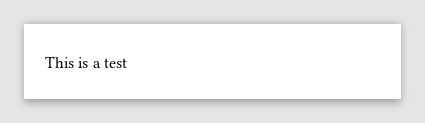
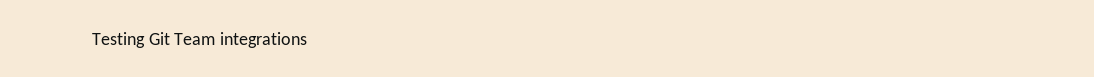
- This is a test
+ Testing Git Team integrations

